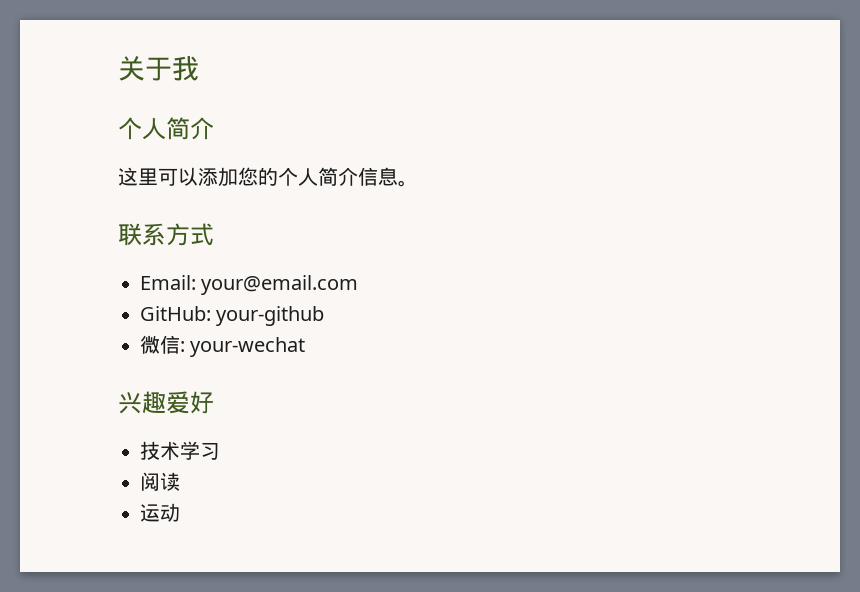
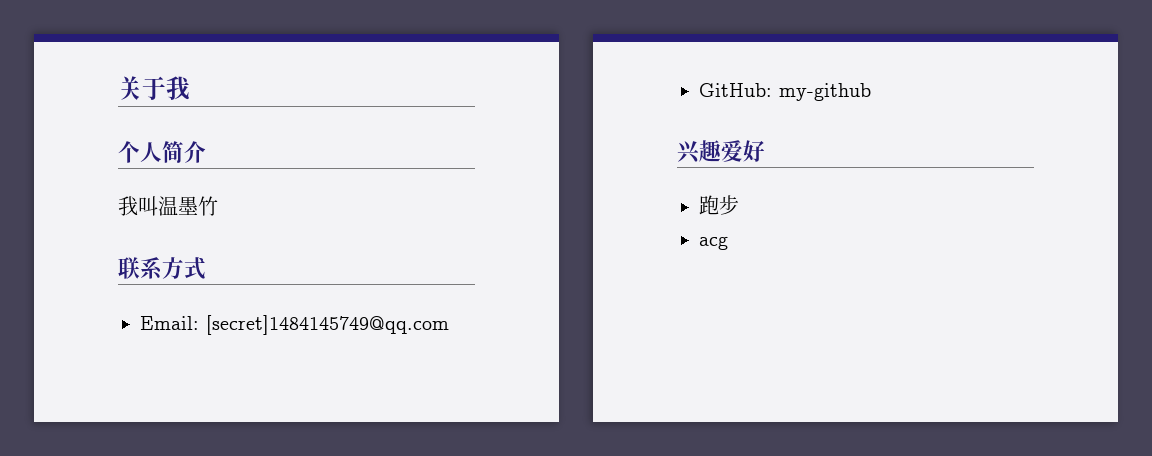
- 这里可以添加您的个人简介信息。
+ 我叫温墨竹
- Email: your@email.com
+ Email: [secret]1484145749@qq.com
- GitHub: your-github
- 微信: your-wechat
+ GitHub: my-github
  兴趣爱好
- 技术学习
- 阅读
- 运动
+ 跑步
+ acg

